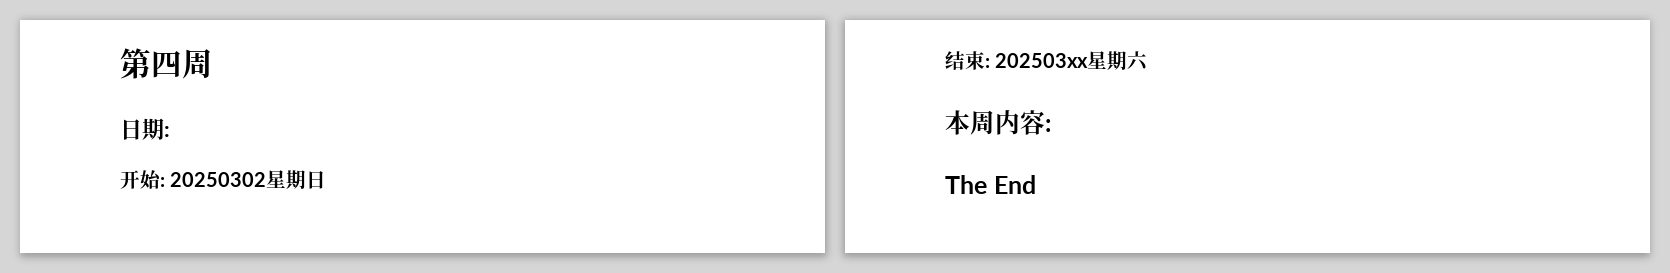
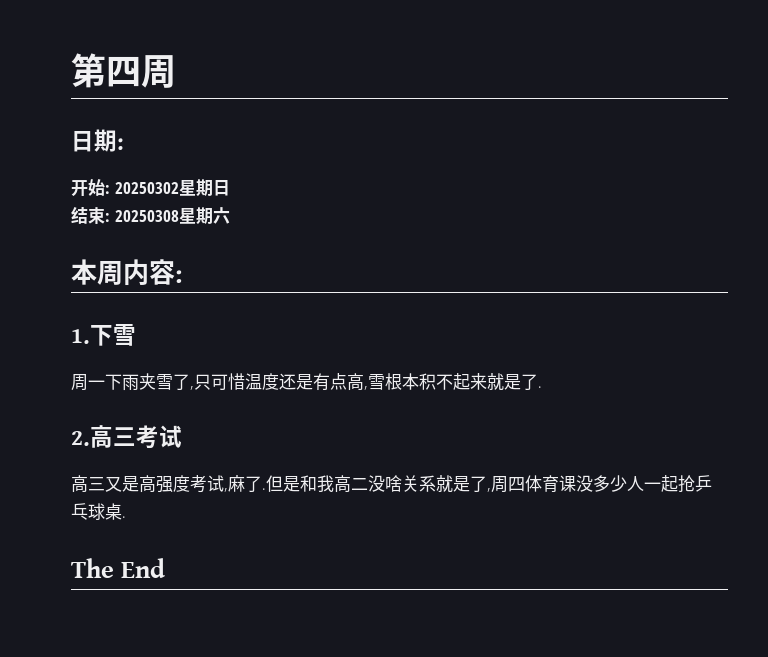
- 结束: 202503xx星期六
+ 结束: 20250308星期六
+ 1.下雪
+ 周一下雨夹雪了,只可惜温度还是有点高,雪根本积不起来就是了.
+ 2.高三考试
+ 高三又是高强度考试,麻了.但是和我高二没啥关系就是了,周四体育课没多少人一起抢乒乓球桌.

